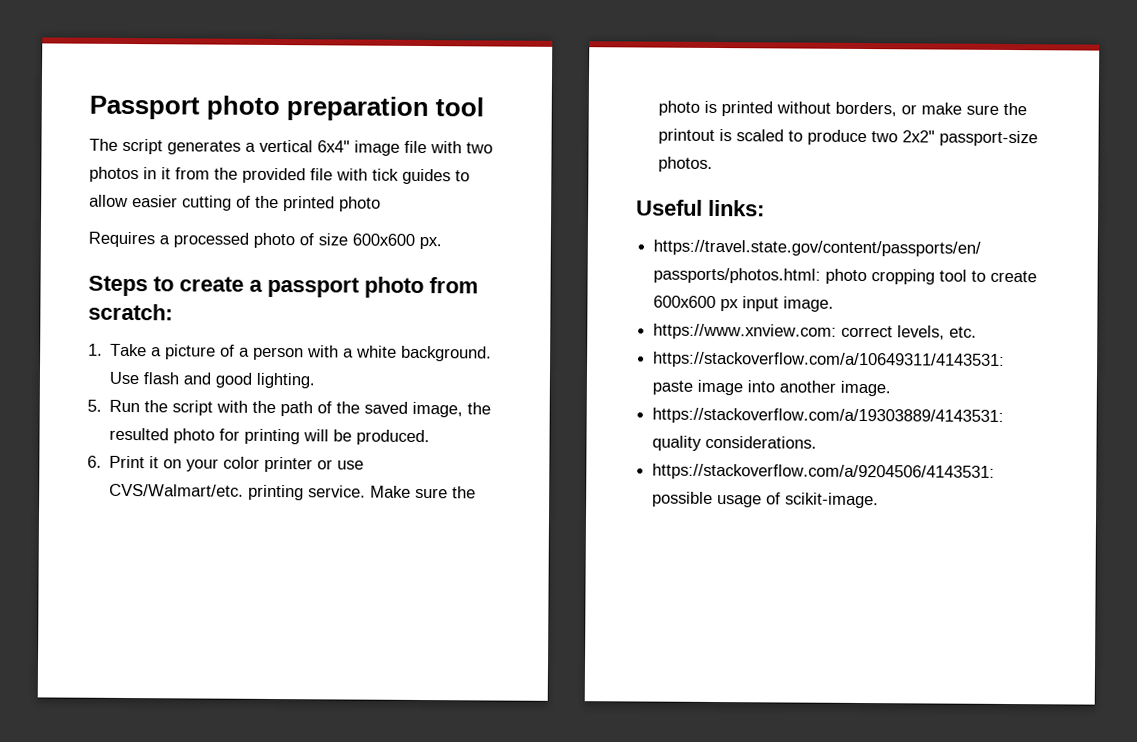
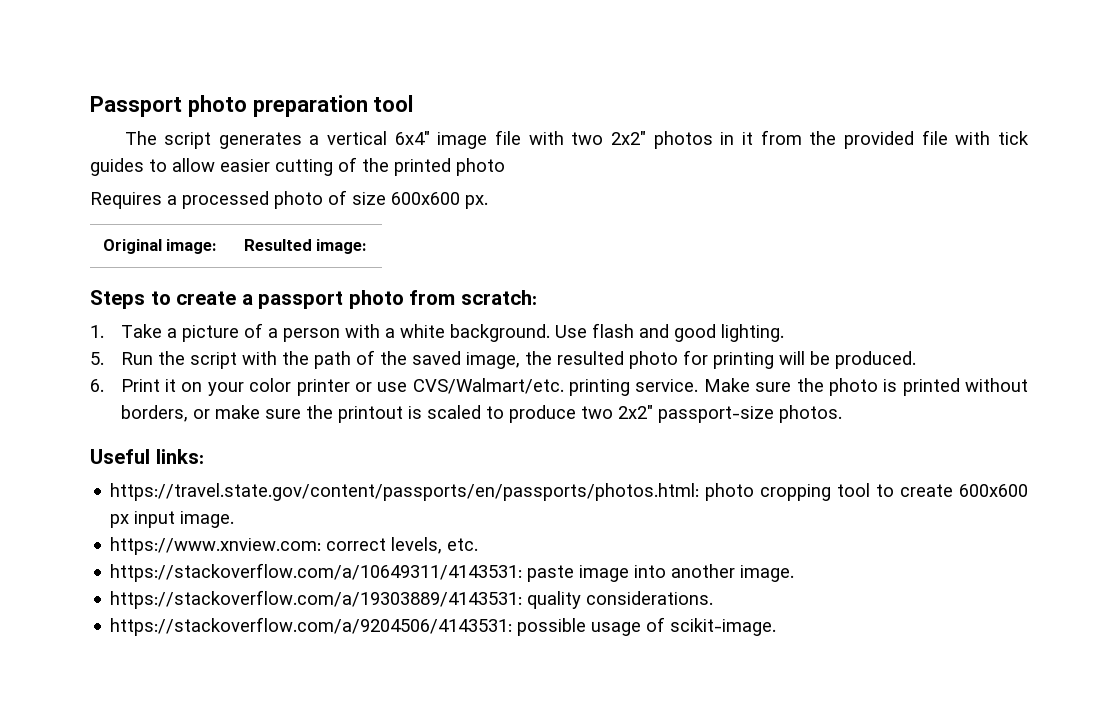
- The script generates a vertical 6x4" image file with two photos in it from the provided file with tick guides to allow easier cutting of the printed photo
+ The script generates a vertical 6x4" image file with two 2x2" photos in it from the provided file with tick guides to allow easier cutting of the printed photo
+ Original image: | Resulted image:

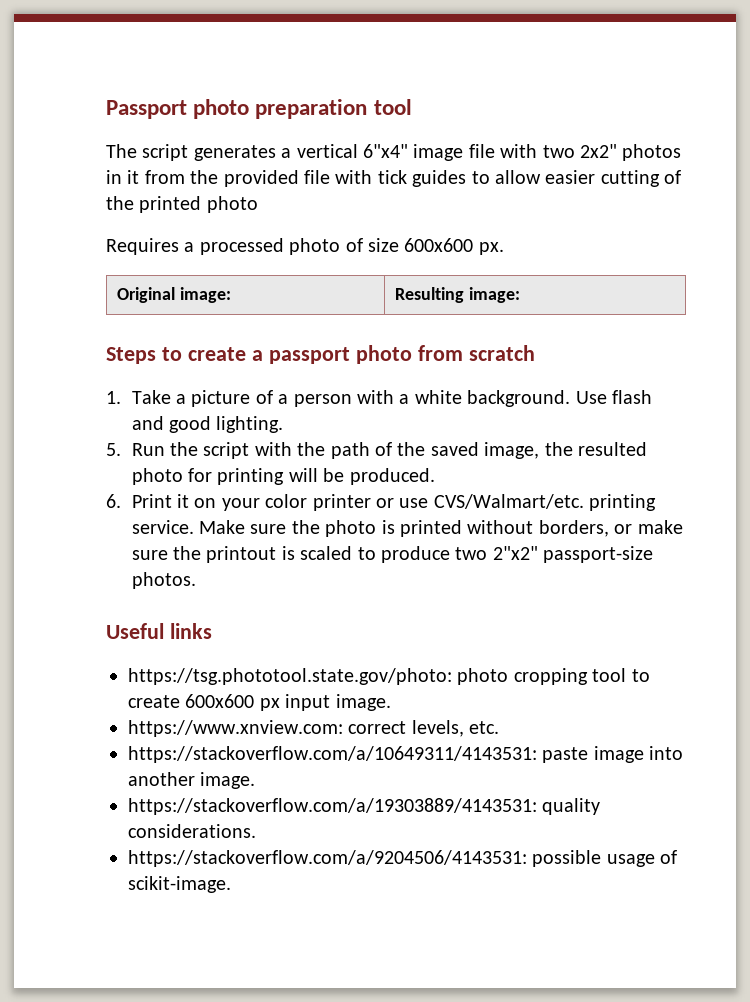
- The script generates a vertical 6x4" image file with two 2x2" photos in it from the provided file with tick guides to allow easier cutting of the printed photo
+ The script generates a vertical 6"x4" image file with two 2x2" photos in it from the provided file with tick guides to allow easier cutting of the printed photo
- Original image: | Resulted image:
+ Original image: | Resulting image:
- Steps to create a passport photo from scratch:
+ Steps to create a passport photo from scratch
- Make sure the photo is printed without borders, or make sure the printout is scaled to produce two 2x2" passport-size photos.
+ Make sure the photo is printed without borders, or make sure the printout is scaled to produce two 2"x2" passport-size photos.
- Useful links:
- https://travel.state.gov/content/passports/en/passports/photos.html: photo cropping tool to create 600x600 px input image.
+ Useful links
+ https://tsg.phototool.state.gov/photo: photo cropping tool to create 600x600 px input image.

